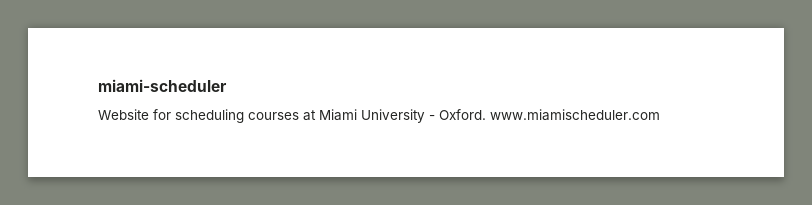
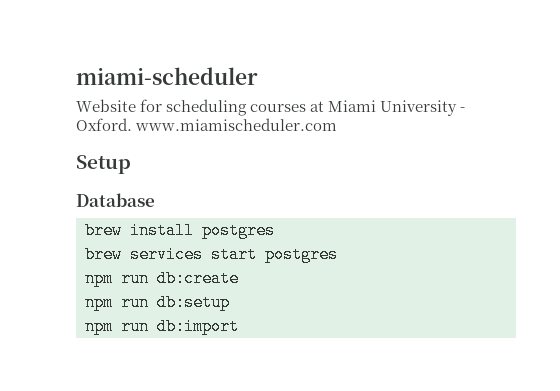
+ Setup
+ Database
+ brew install postgres
+ brew services start postgres
+ npm run db:create
+ npm run db:setup
+ npm run db:import

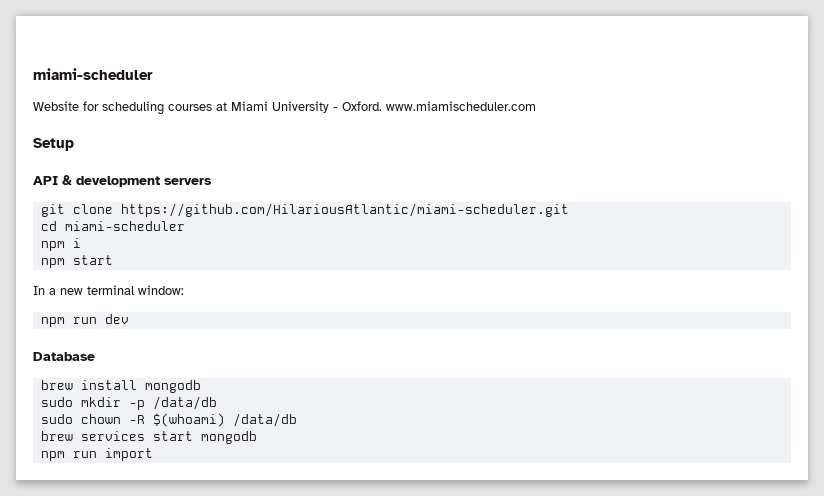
+ API & development servers
+ git clone https://github.com/HilariousAtlantic/miami-scheduler.git
+ cd miami-scheduler
+ npm i
+ npm start
+ In a new terminal window:
+ npm run dev
  Database
- brew install postgres
+ brew install mongodb
+ sudo mkdir -p /data/db
+ sudo chown -R $(whoami) /data/db
- brew services start postgres
- npm run db:create
- npm run db:setup
- npm run db:import
+ brew services start mongodb
+ npm run import

